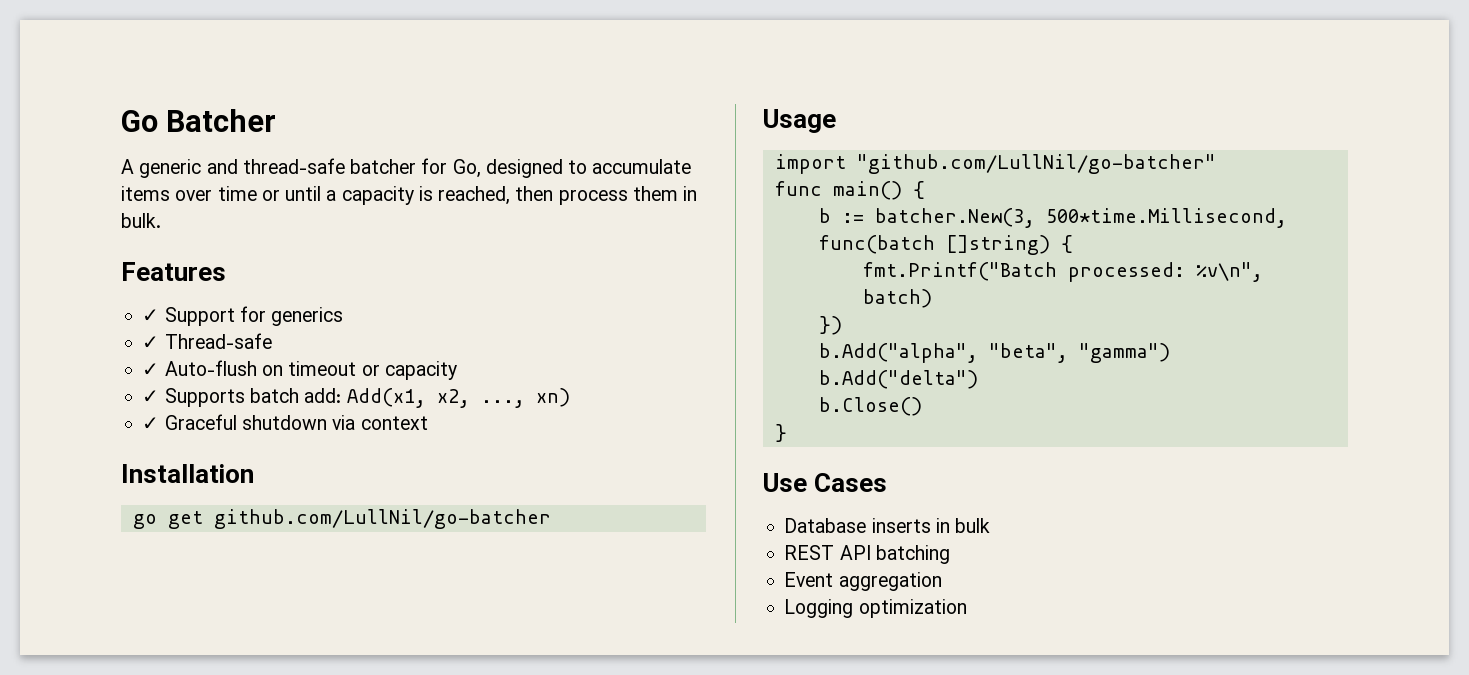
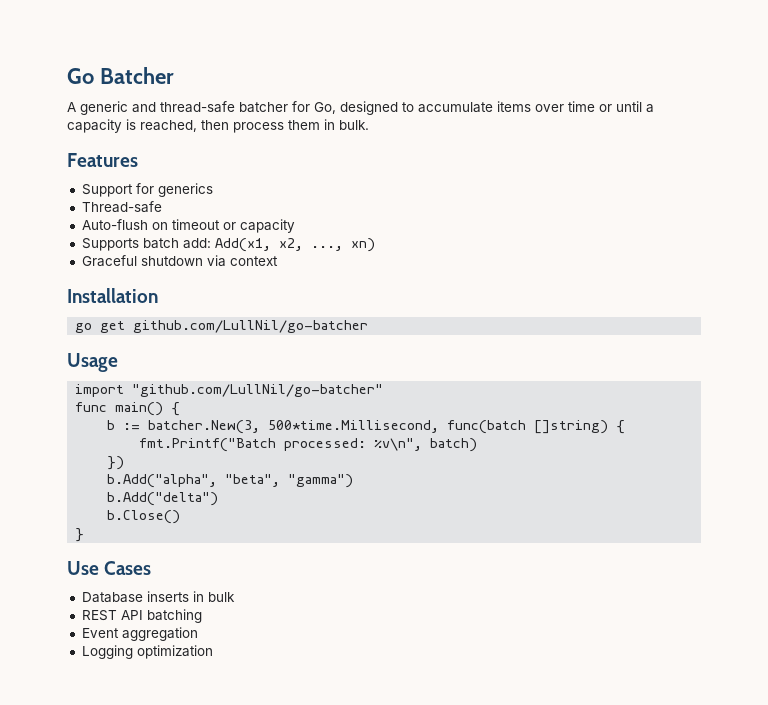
- ✓ Support for generics
+ Support for generics
- ✓ Thread-safe
+ Thread-safe
- ✓ Auto-flush on timeout or capacity
+ Auto-flush on timeout or capacity
- ✓ Supports batch add: Add(x1, x2, ..., xn)
+ Supports batch add: Add(x1, x2, ..., xn)
- ✓ Graceful shutdown via context
+ Graceful shutdown via context

